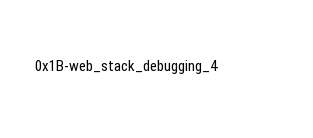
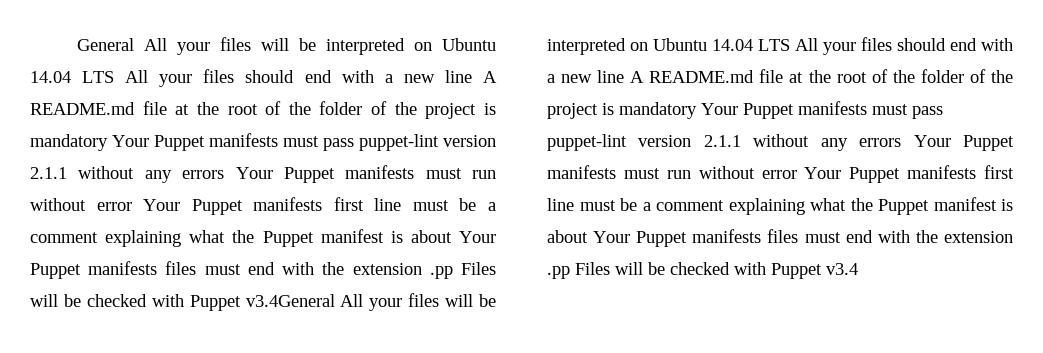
- 0x1B-web_stack_debugging_4
+ General All your files will be interpreted on Ubuntu 14.04 LTS All your files should end with a new line A README.md file at the root of the folder of the project is mandatory Your Puppet manifests must pass puppet-lint version 2.1.1 without any errors Your Puppet manifests must run without error Your Puppet manifests first line must be a comment explaining what the Puppet manifest is about Your Puppet manifests files must end with the extension .pp Files will be checked with Puppet v3.4General All your files will be interpreted on Ubuntu 14.04 LTS All your files should end with a new line A README.md file at the root of the folder of the project is mandatory Your Puppet manifests must pass puppet-lint version 2.1.1 without any errors Your Puppet manifests must run without error Your Puppet manifests first line must be a comment explaining what the Puppet manifest is about Your Puppet manifests files must end with the extension .pp Files will be checked with Puppet v3.4

